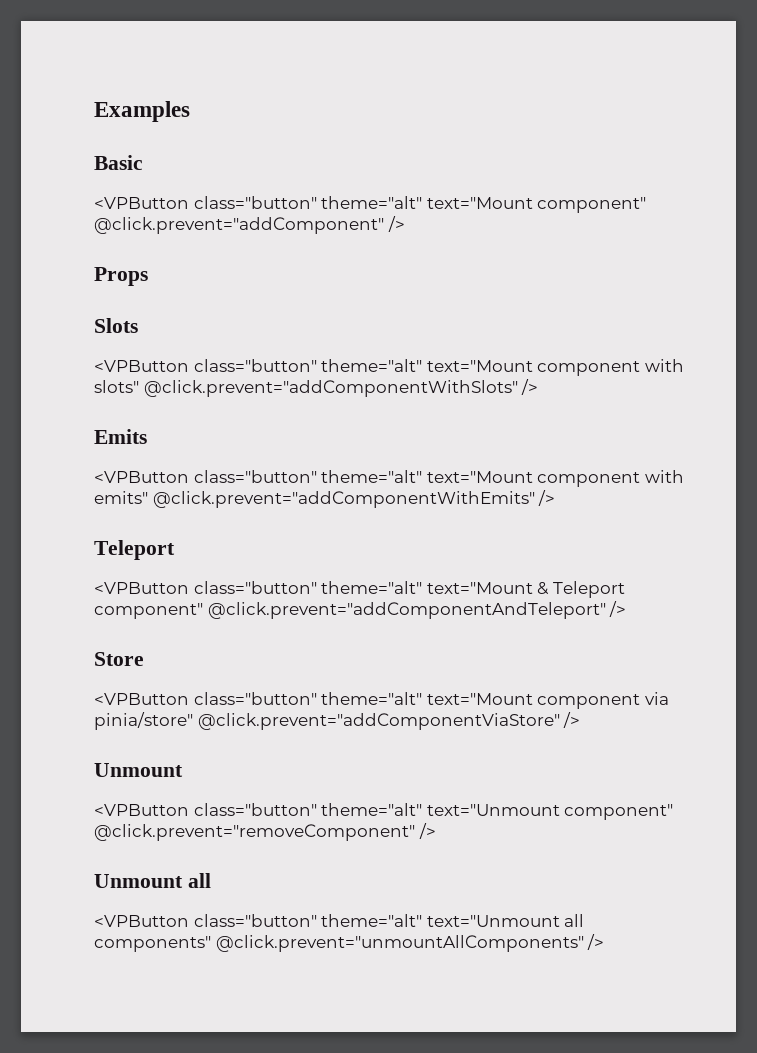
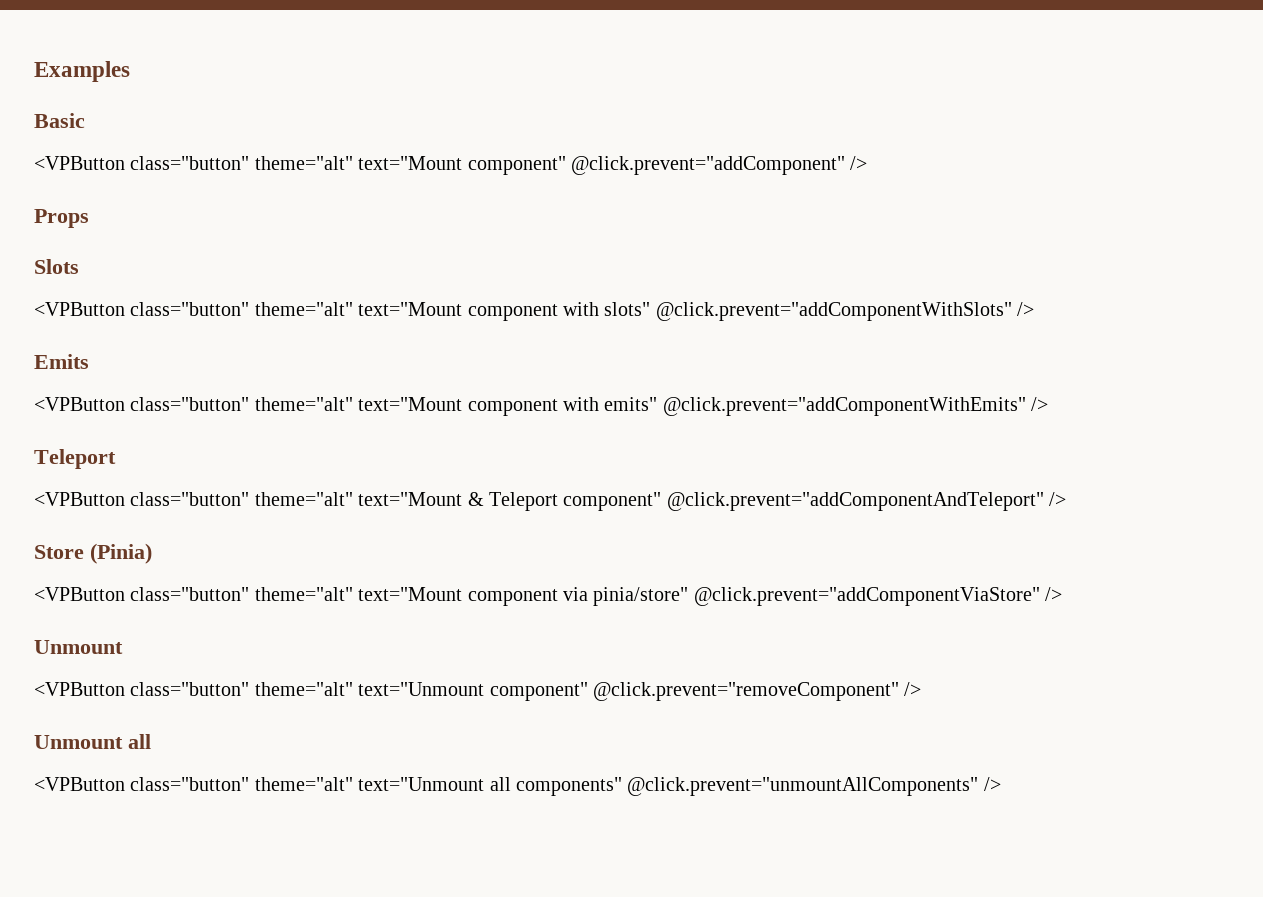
- Store
+ Store (Pinia)

